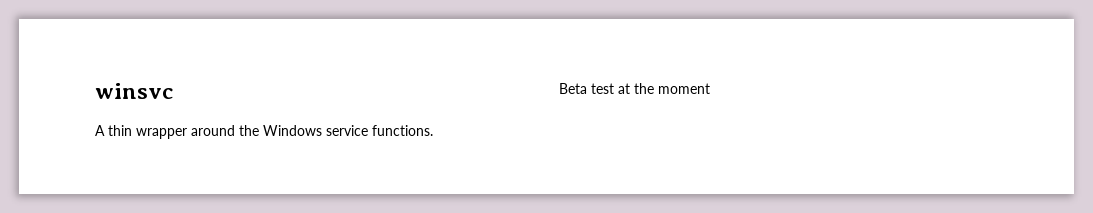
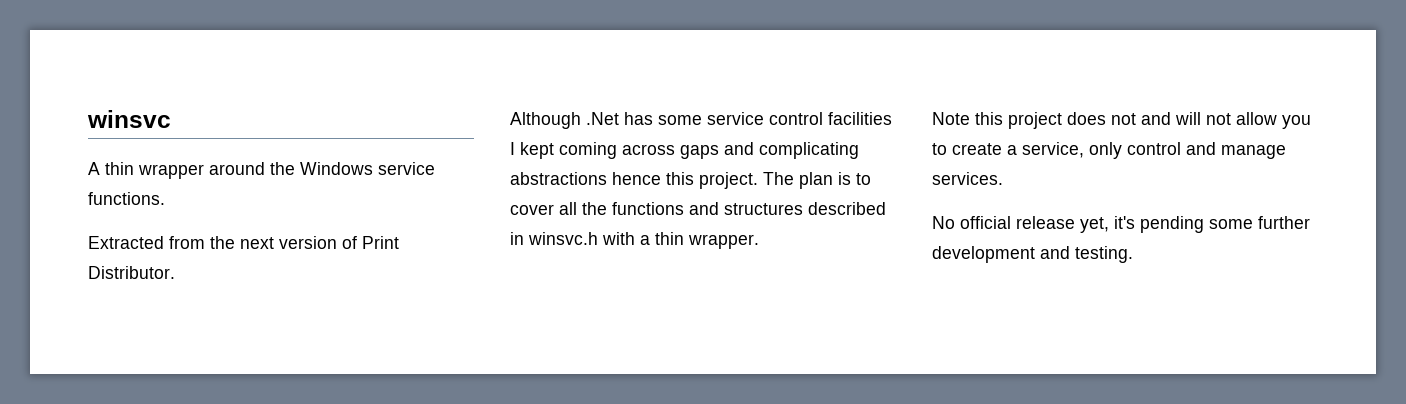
- Beta test at the moment
+ Extracted from the next version of Print Distributor.
+ Although .Net has some service control facilities I kept coming across gaps and complicating abstractions hence this project. The plan is to cover all the functions and structures described in winsvc.h with a thin wrapper.
+ Note this project does not and will not allow you to create a service, only control and manage services.
+ No official release yet, it's pending some further development and testing.

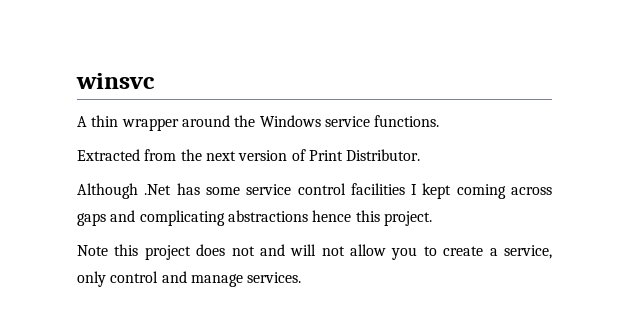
- The plan is to cover all the functions and structures described in winsvc.h with a thin wrapper.
- No official release yet, it's pending some further development and testing.

